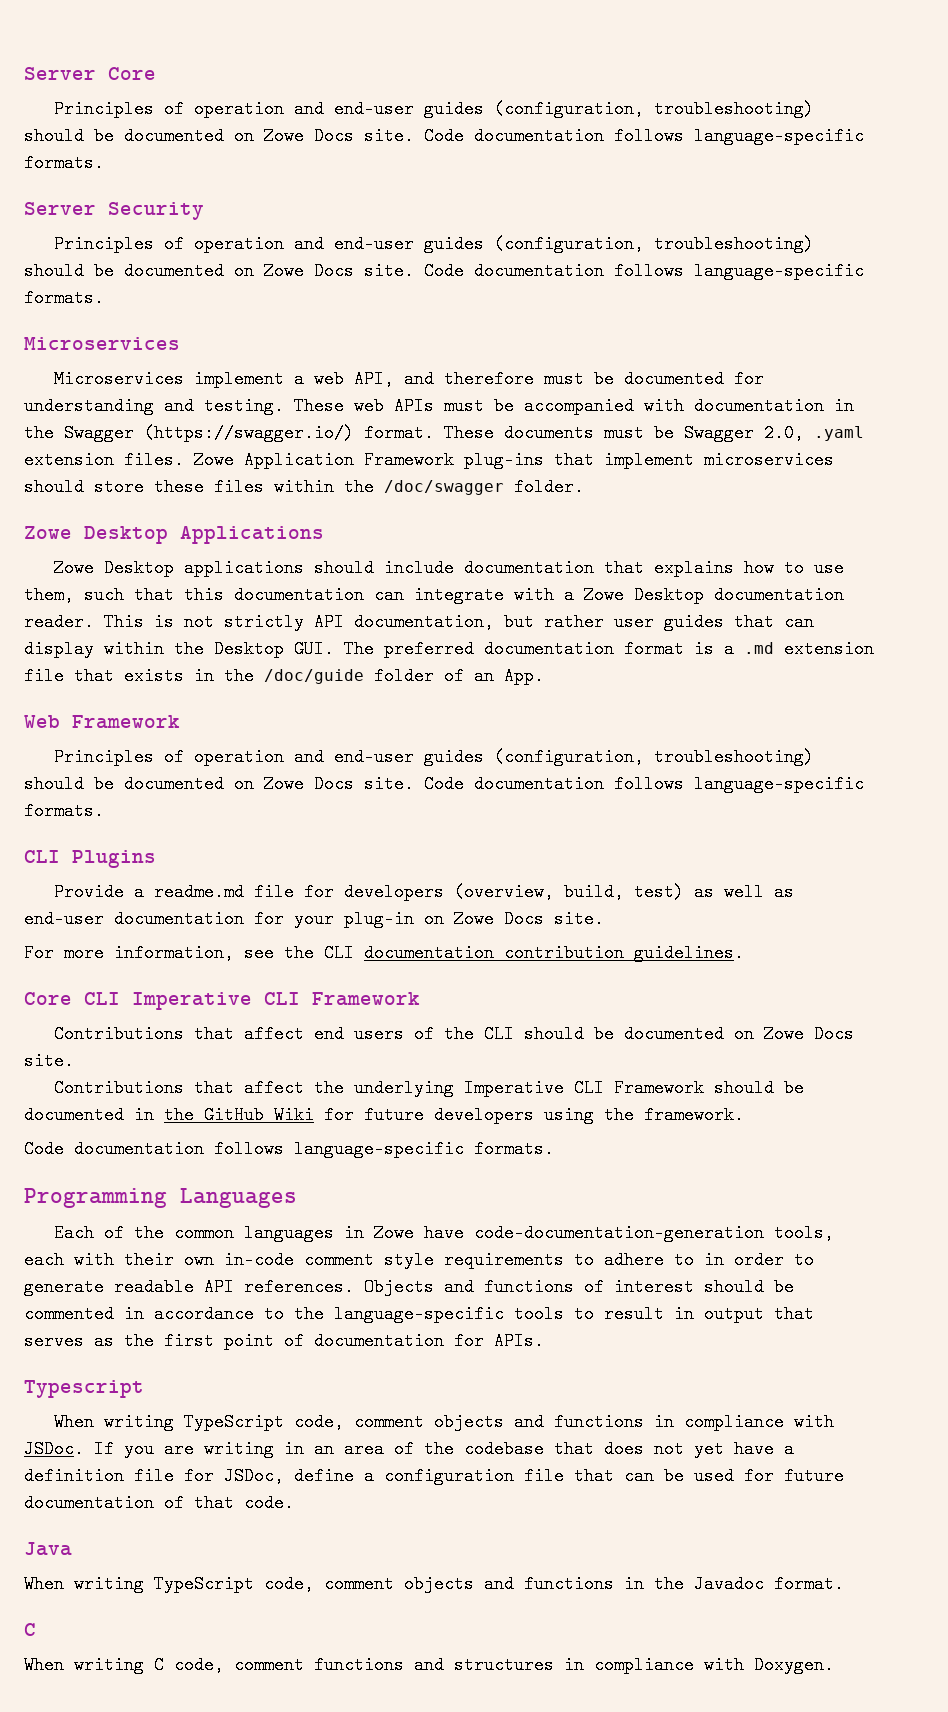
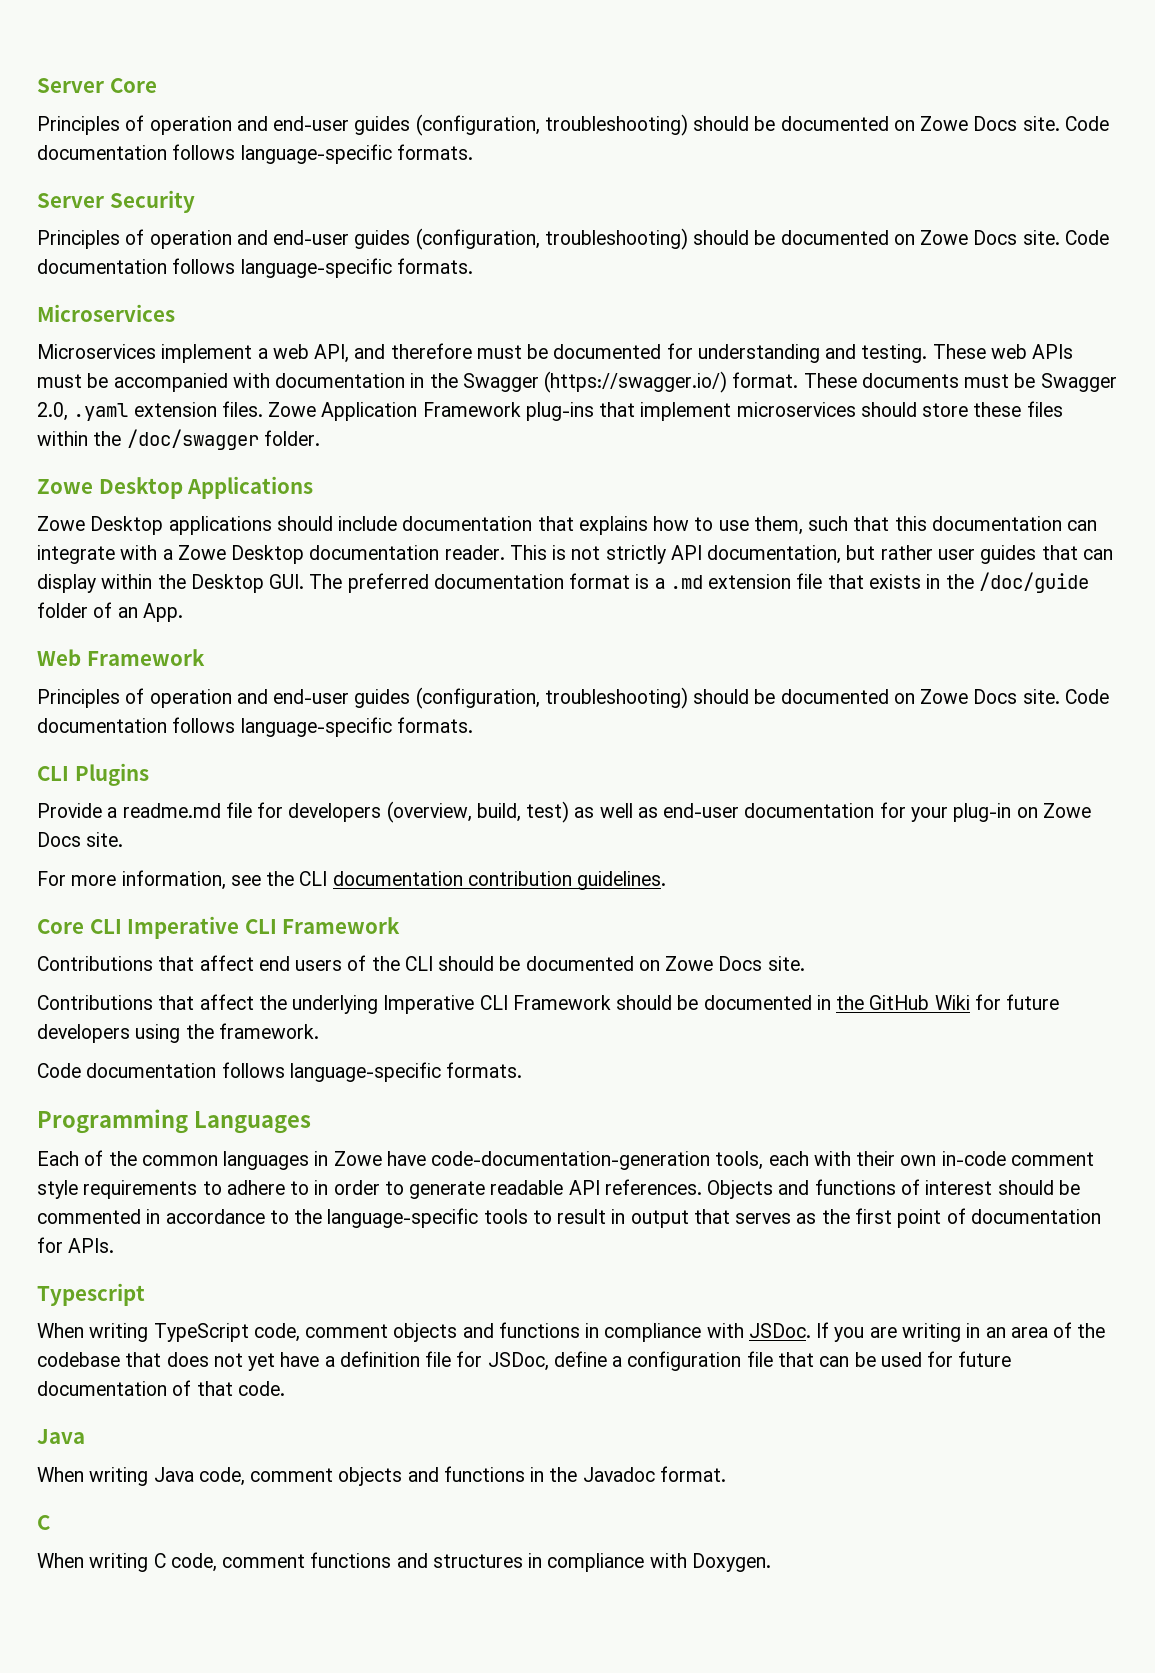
- When writing TypeScript code, comment objects and functions in the Javadoc format.
+ When writing Java code, comment objects and functions in the Javadoc format.

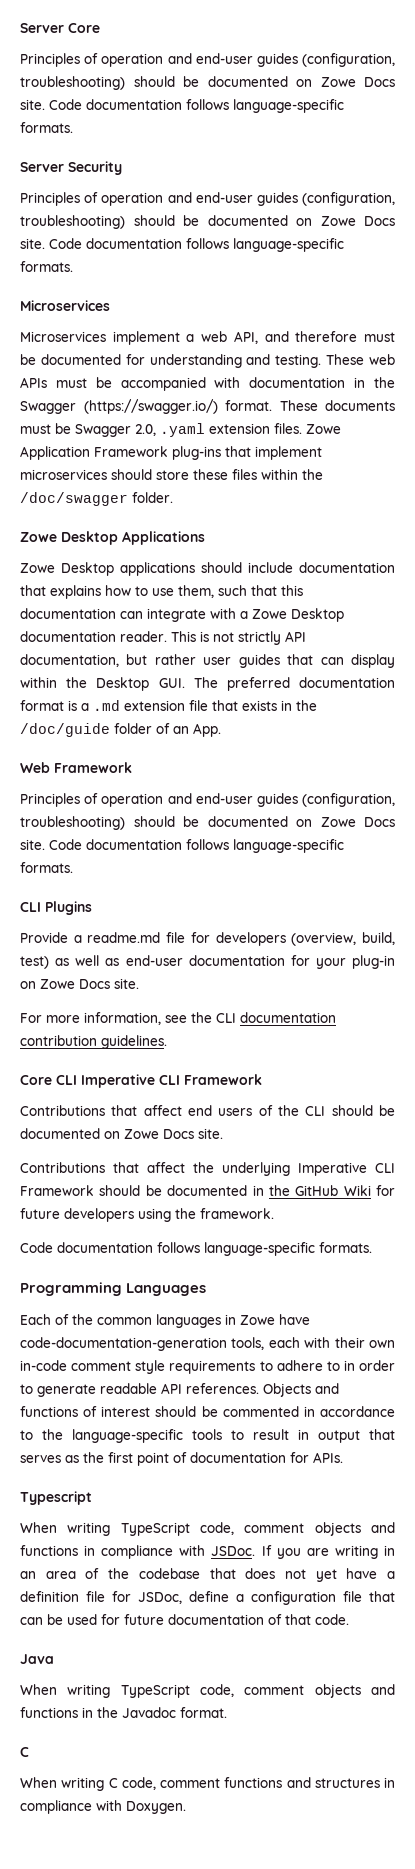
- When writing Java code, comment objects and functions in the Javadoc format.
+ When writing TypeScript code, comment objects and functions in the Javadoc format.

